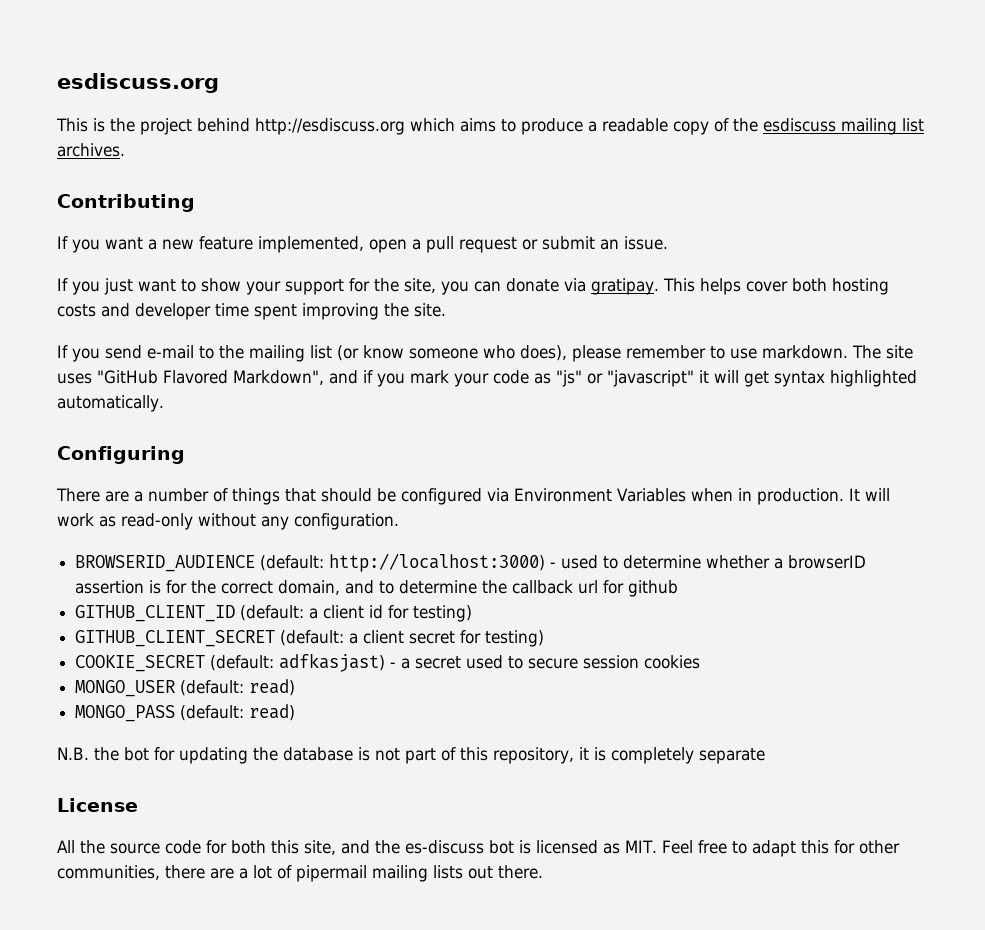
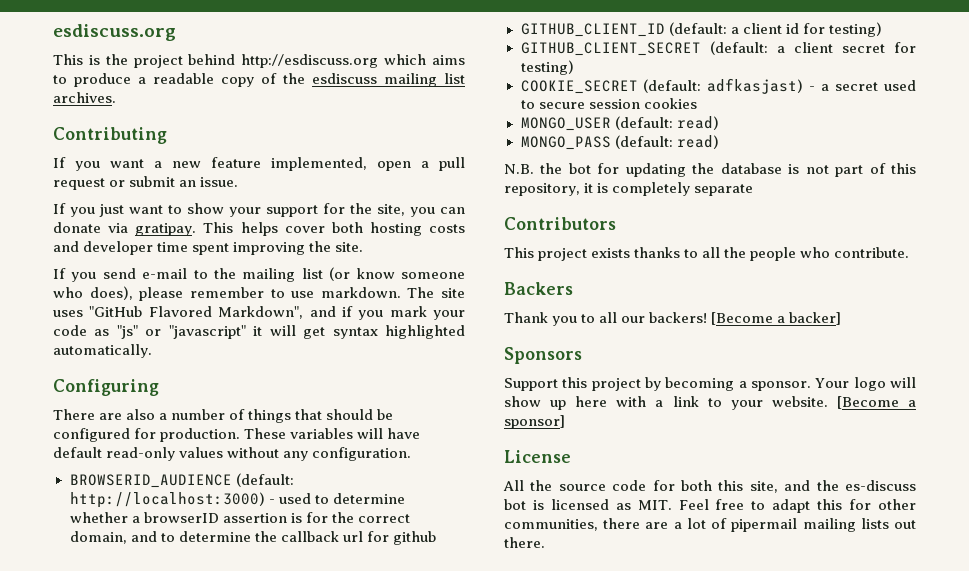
- There are a number of things that should be configured via Environment Variables when in production. It will work as read-only without any configuration.
+ There are also a number of things that should be configured for production. These variables will have default read-only values without any configuration.
+ Contributors
+ This project exists thanks to all the people who contribute.
+ Backers
+ Thank you to all our backers! [Become a backer]
+ Sponsors
+ Support this project by becoming a sponsor. Your logo will show up here with a link to your website. [Become a sponsor]

